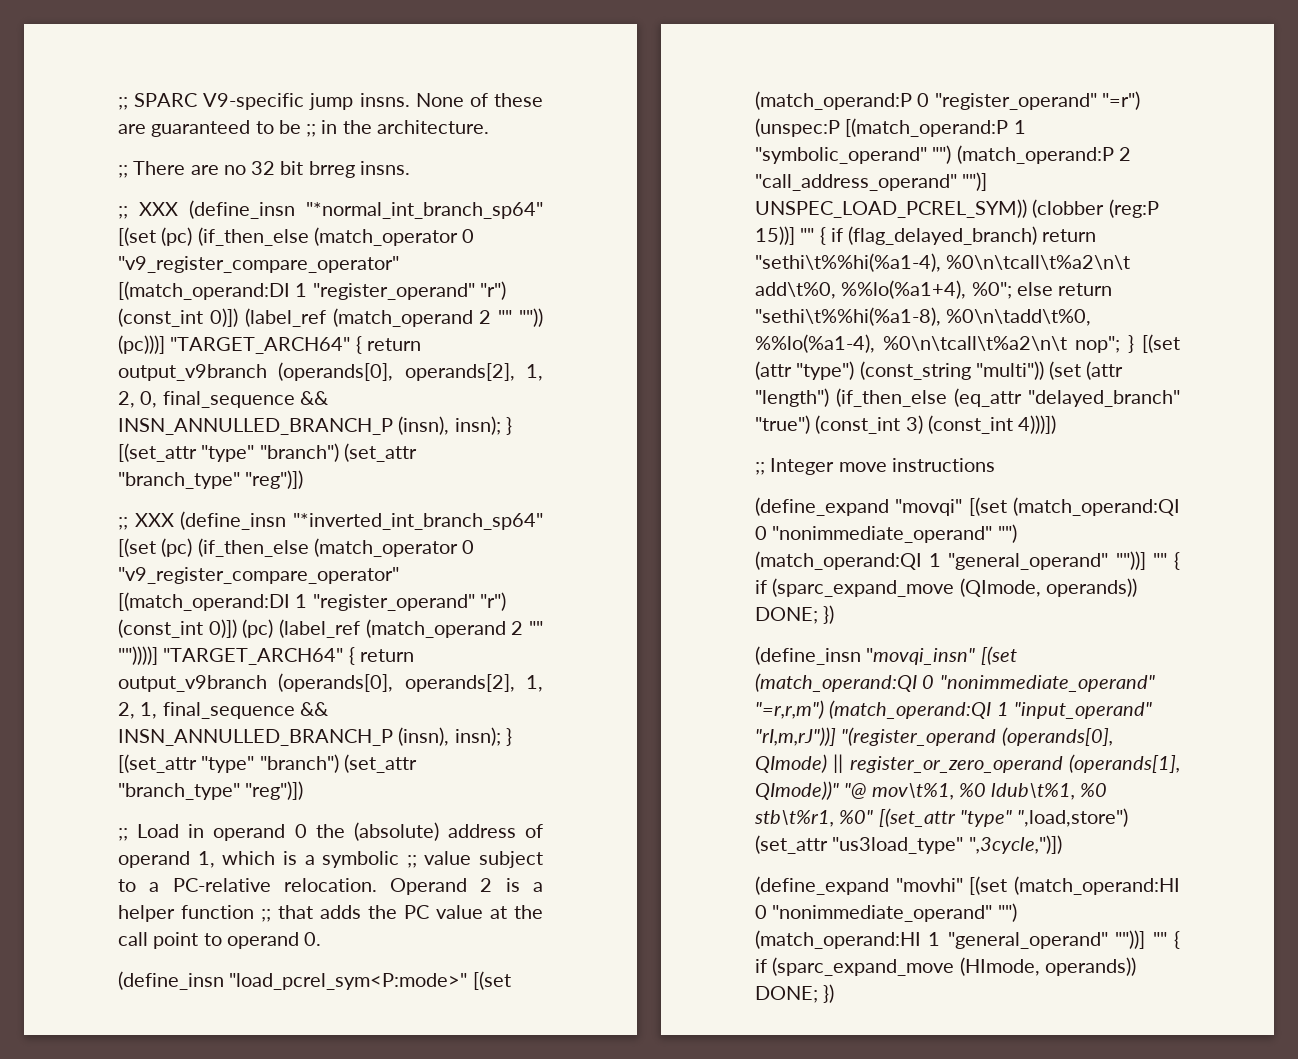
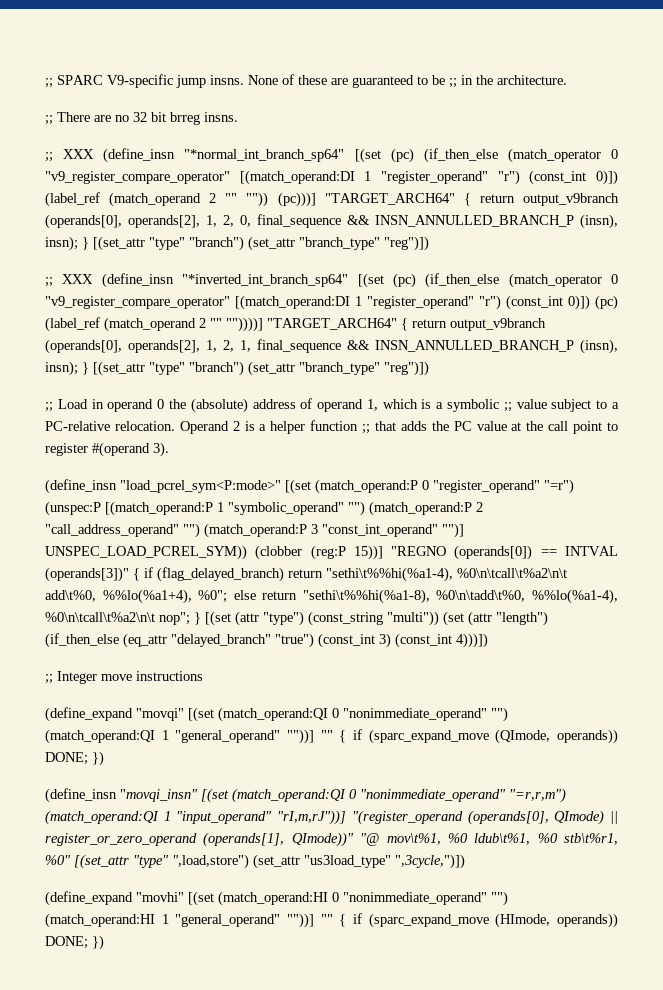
- Operand 2 is a helper function ;; that adds the PC value at the call point to operand 0.
+ Operand 2 is a helper function ;; that adds the PC value at the call point to register #(operand 3).
- (define_insn "load_pcrel_sym<P:mode>" [(set (match_operand:P 0 "register_operand" "=r") (unspec:P [(match_operand:P 1 "symbolic_operand" "") (match_operand:P 2 "call_address_operand" "")] UNSPEC_LOAD_PCREL_SYM)) (clobber (reg:P 15))] "" { if (flag_delayed_branch) return "sethi\t%%hi(%a1-4), %0\n\tcall\t%a2\n\t add\t%0, %%lo(%a1+4), %0"; else return "sethi\t%%hi(%a1-8), %0\n\tadd\t%0, %%lo(%a1-4), %0\n\tcall\t%a2\n\t nop"; } [(set (attr "type") (const_string "multi")) (set (attr "length") (if_then_else (eq_attr "delayed_branch" "true") (const_int 3) (const_int 4)))])
+ (define_insn "load_pcrel_sym<P:mode>" [(set (match_operand:P 0 "register_operand" "=r") (unspec:P [(match_operand:P 1 "symbolic_operand" "") (match_operand:P 2 "call_address_operand" "") (match_operand:P 3 "const_int_operand" "")] UNSPEC_LOAD_PCREL_SYM)) (clobber (reg:P 15))] "REGNO (operands[0]) == INTVAL (operands[3])" { if (flag_delayed_branch) return "sethi\t%%hi(%a1-4), %0\n\tcall\t%a2\n\t add\t%0, %%lo(%a1+4), %0"; else return "sethi\t%%hi(%a1-8), %0\n\tadd\t%0, %%lo(%a1-4), %0\n\tcall\t%a2\n\t nop"; } [(set (attr "type") (const_string "multi")) (set (attr "length") (if_then_else (eq_attr "delayed_branch" "true") (const_int 3) (const_int 4)))])

